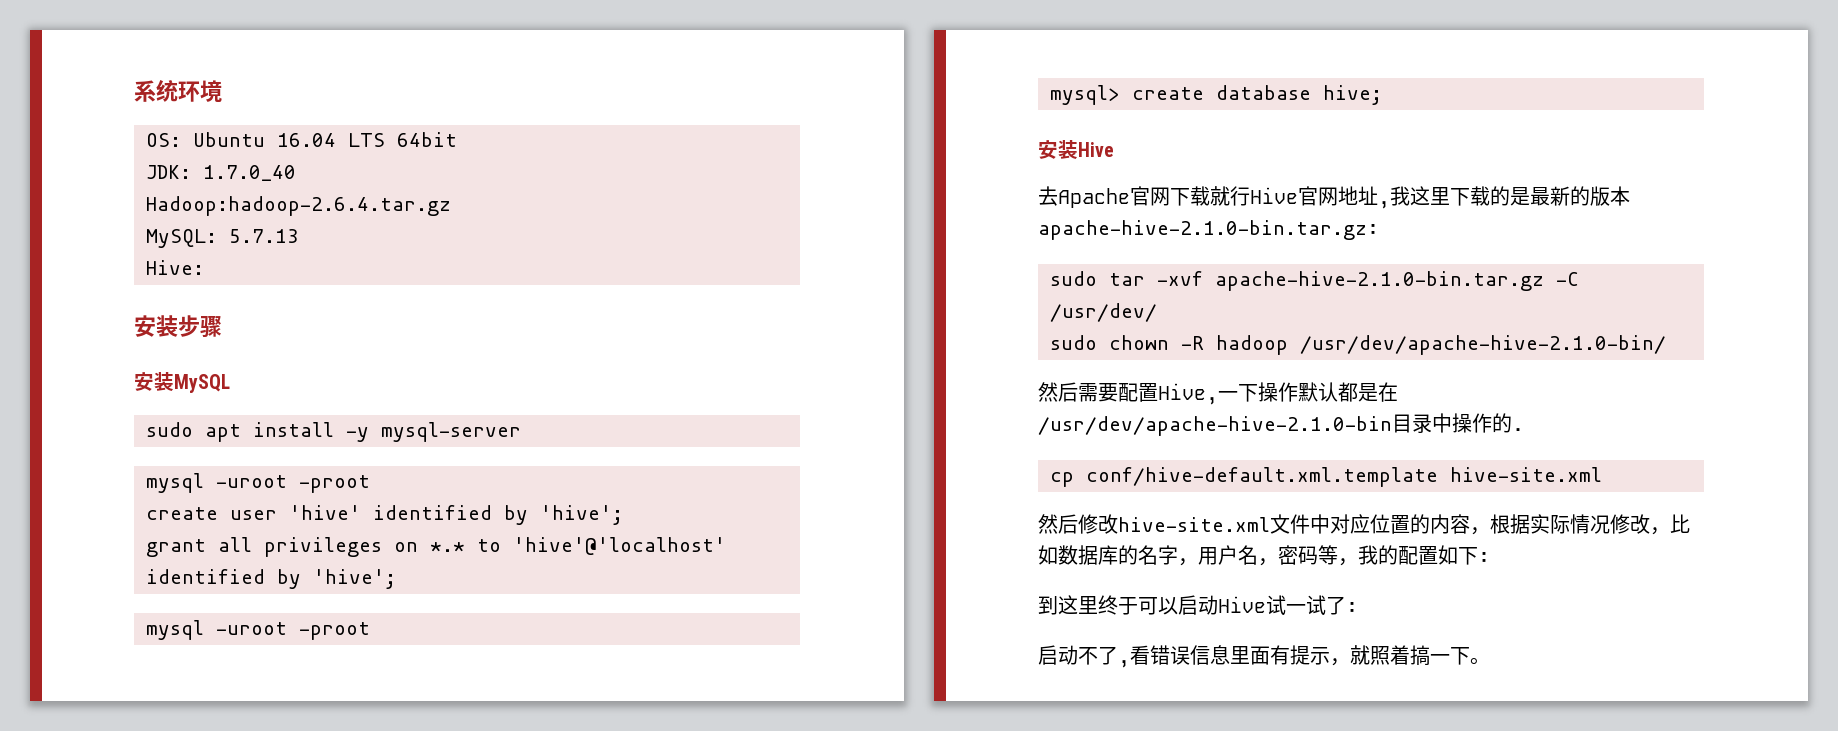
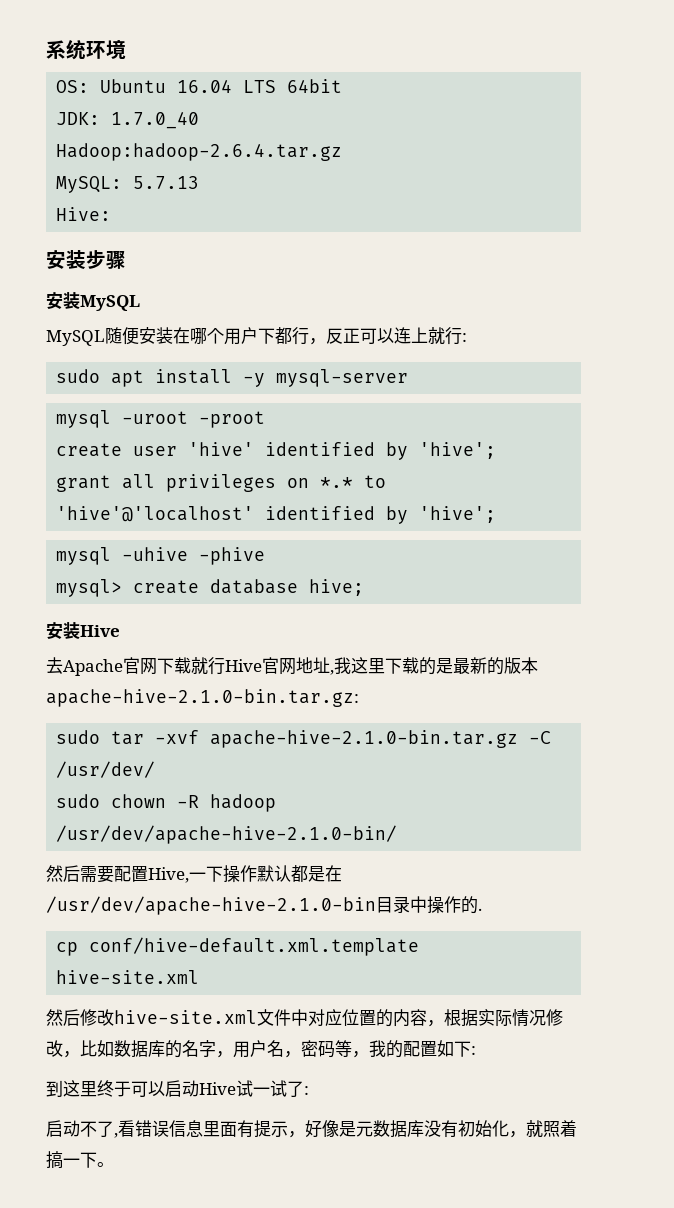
+ MySQL随便安装在哪个用户下都行，反正可以连上就行:
  grant all privileges on *.* to 'hive'@'localhost' identified by 'hive';
- mysql -uroot -proot
+ mysql -uhive -phive
- 启动不了,看错误信息里面有提示，就照着搞一下。
+ 启动不了,看错误信息里面有提示，好像是元数据库没有初始化，就照着搞一下。

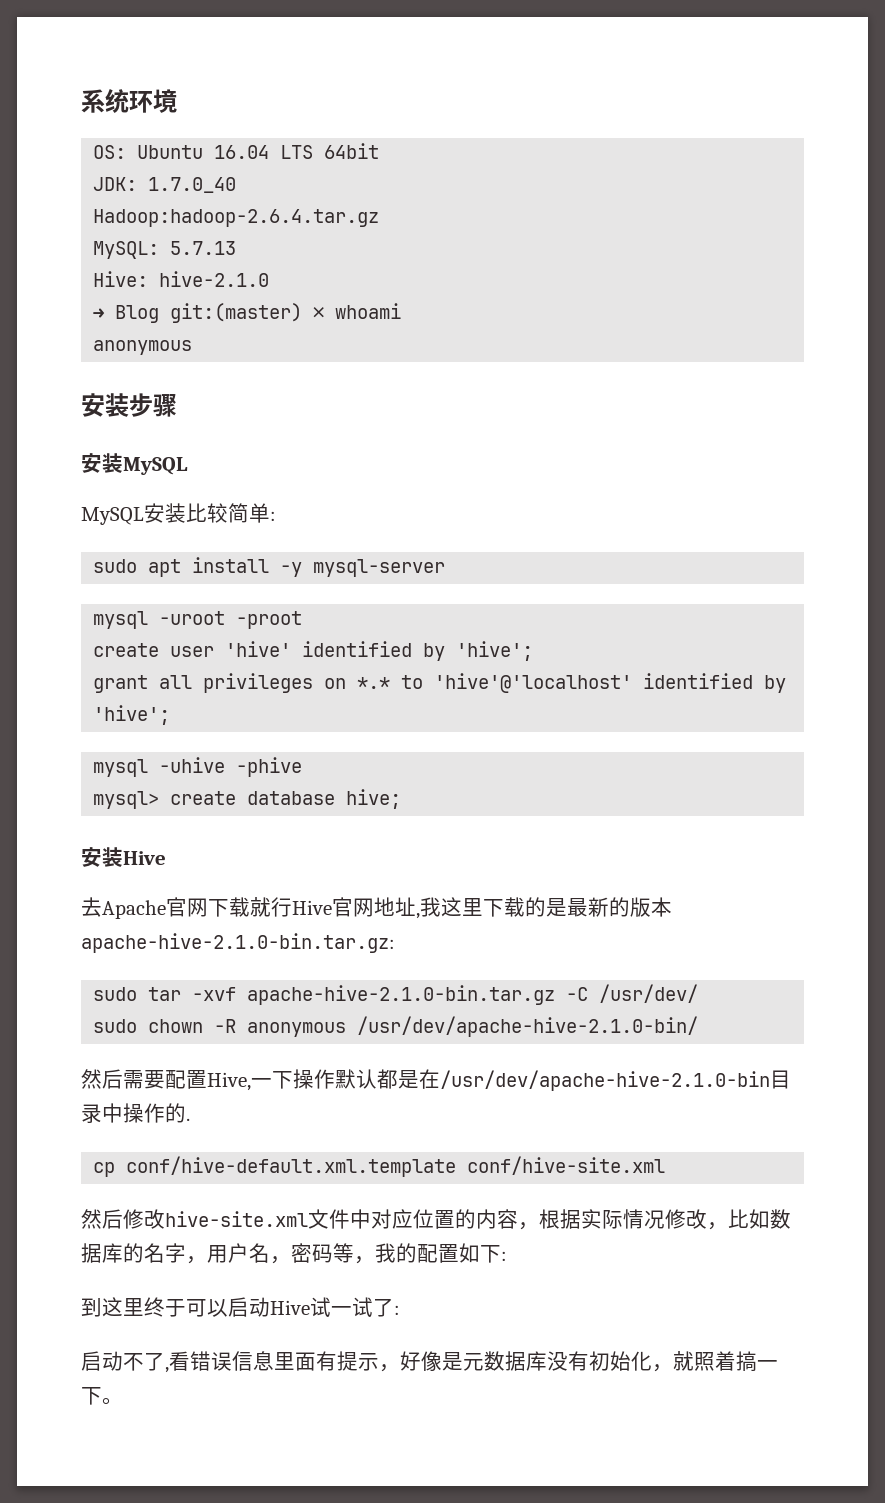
- Hive:
+ Hive: hive-2.1.0
+ ➜ Blog git:(master) ✗ whoami
+ anonymous
- MySQL随便安装在哪个用户下都行，反正可以连上就行:
+ MySQL安装比较简单:
- sudo chown -R hadoop /usr/dev/apache-hive-2.1.0-bin/
+ sudo chown -R anonymous /usr/dev/apache-hive-2.1.0-bin/
- cp conf/hive-default.xml.template hive-site.xml
+ cp conf/hive-default.xml.template conf/hive-site.xml

